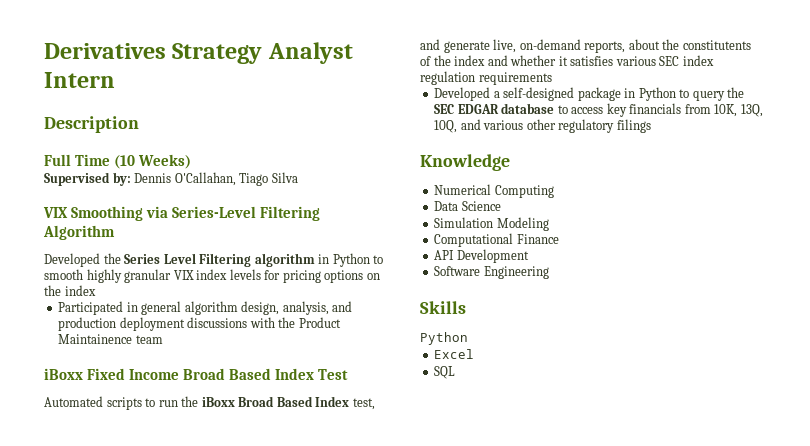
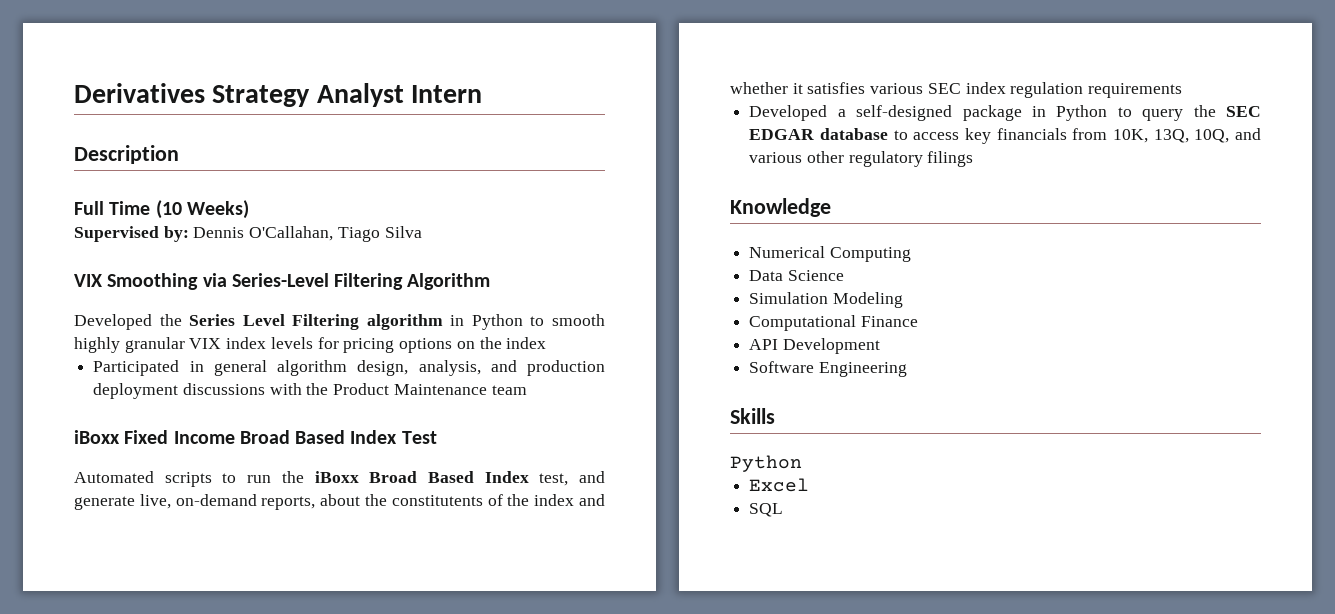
- Participated in general algorithm design, analysis, and production deployment discussions with the Product Maintainence team
+ Participated in general algorithm design, analysis, and production deployment discussions with the Product Maintenance team

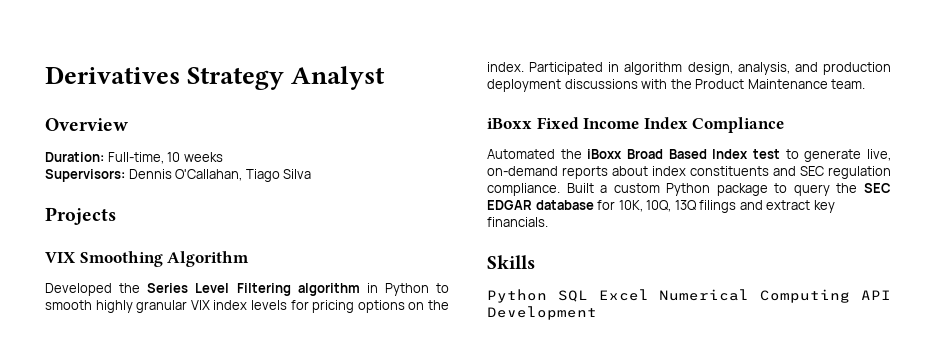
- Derivatives Strategy Analyst Intern
- Description
- Full Time (10 Weeks)
- Supervised by: Dennis O'Callahan, Tiago Silva
+ Derivatives Strategy Analyst
+ Overview
+ Duration: Full-time, 10 weeks
+ Supervisors: Dennis O'Callahan, Tiago Silva
+ Projects
- VIX Smoothing via Series-Level Filtering Algorithm
+ VIX Smoothing Algorithm
- Developed the Series Level Filtering algorithm in Python to smooth highly granular VIX index levels for pricing options on the index
- Participated in general algorithm design, analysis, and production deployment discussions with the Product Maintenance team
+ Developed the Series Level Filtering algorithm in Python to smooth highly granular VIX index levels for pricing options on the index. Participated in algorithm design, analysis, and production deployment discussions with the Product Maintenance team.
- iBoxx Fixed Income Broad Based Index Test
- Automated scripts to run the iBoxx Broad Based Index test, and generate live, on-demand reports, about the constitutents of the index and whether it satisfies various SEC index regulation requirements
- Developed a self-designed package in Python to query the SEC EDGAR database to access key financials from 10K, 13Q, 10Q, and various other regulatory filings
- Knowledge
- Numerical Computing
- Data Science
- Simulation Modeling
- Computational Finance
- API Development
- Software Engineering
+ iBoxx Fixed Income Index Compliance
+ Automated the iBoxx Broad Based Index test to generate live, on-demand reports about index constituents and SEC regulation compliance. Built a custom Python package to query the SEC EDGAR database for 10K, 10Q, 13Q filings and extract key financials.
  Skills
- Python
- Excel
- SQL
+ Python SQL Excel Numerical Computing API Development

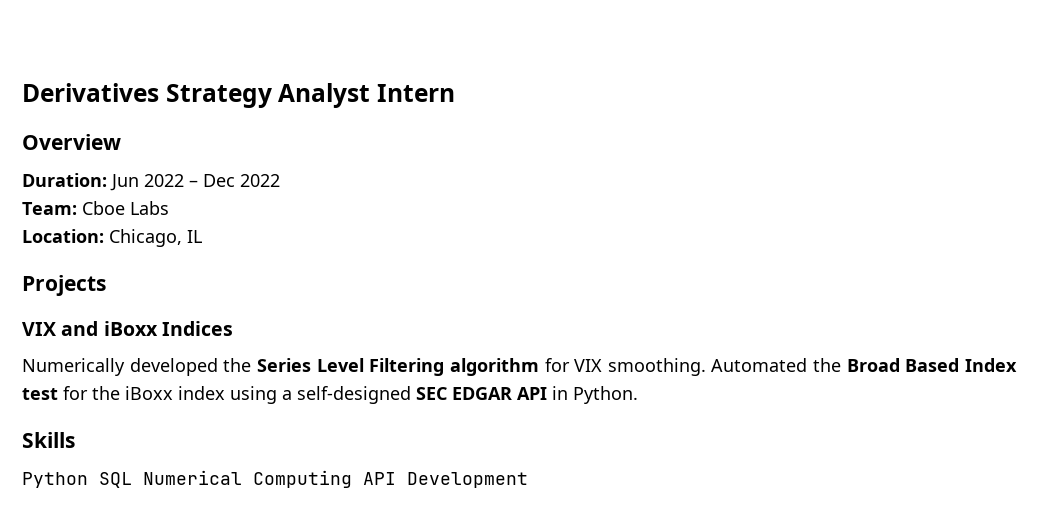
- Derivatives Strategy Analyst
+ Derivatives Strategy Analyst Intern
- Duration: Full-time, 10 weeks
- Supervisors: Dennis O'Callahan, Tiago Silva
+ Duration: Jun 2022 – Dec 2022
+ Team: Cboe Labs
+ Location: Chicago, IL
  Projects
- VIX Smoothing Algorithm
- Developed the Series Level Filtering algorithm in Python to smooth highly granular VIX index levels for pricing options on the index. Participated in algorithm design, analysis, and production deployment discussions with the Product Maintenance team.
- iBoxx Fixed Income Index Compliance
- Automated the iBoxx Broad Based Index test to generate live, on-demand reports about index constituents and SEC regulation compliance. Built a custom Python package to query the SEC EDGAR database for 10K, 10Q, 13Q filings and extract key financials.
+ VIX and iBoxx Indices
+ Numerically developed the Series Level Filtering algorithm for VIX smoothing. Automated the Broad Based Index test for the iBoxx index using a self-designed SEC EDGAR API in Python.
- Python SQL Excel Numerical Computing API Development
+ Python SQL Numerical Computing API Development

